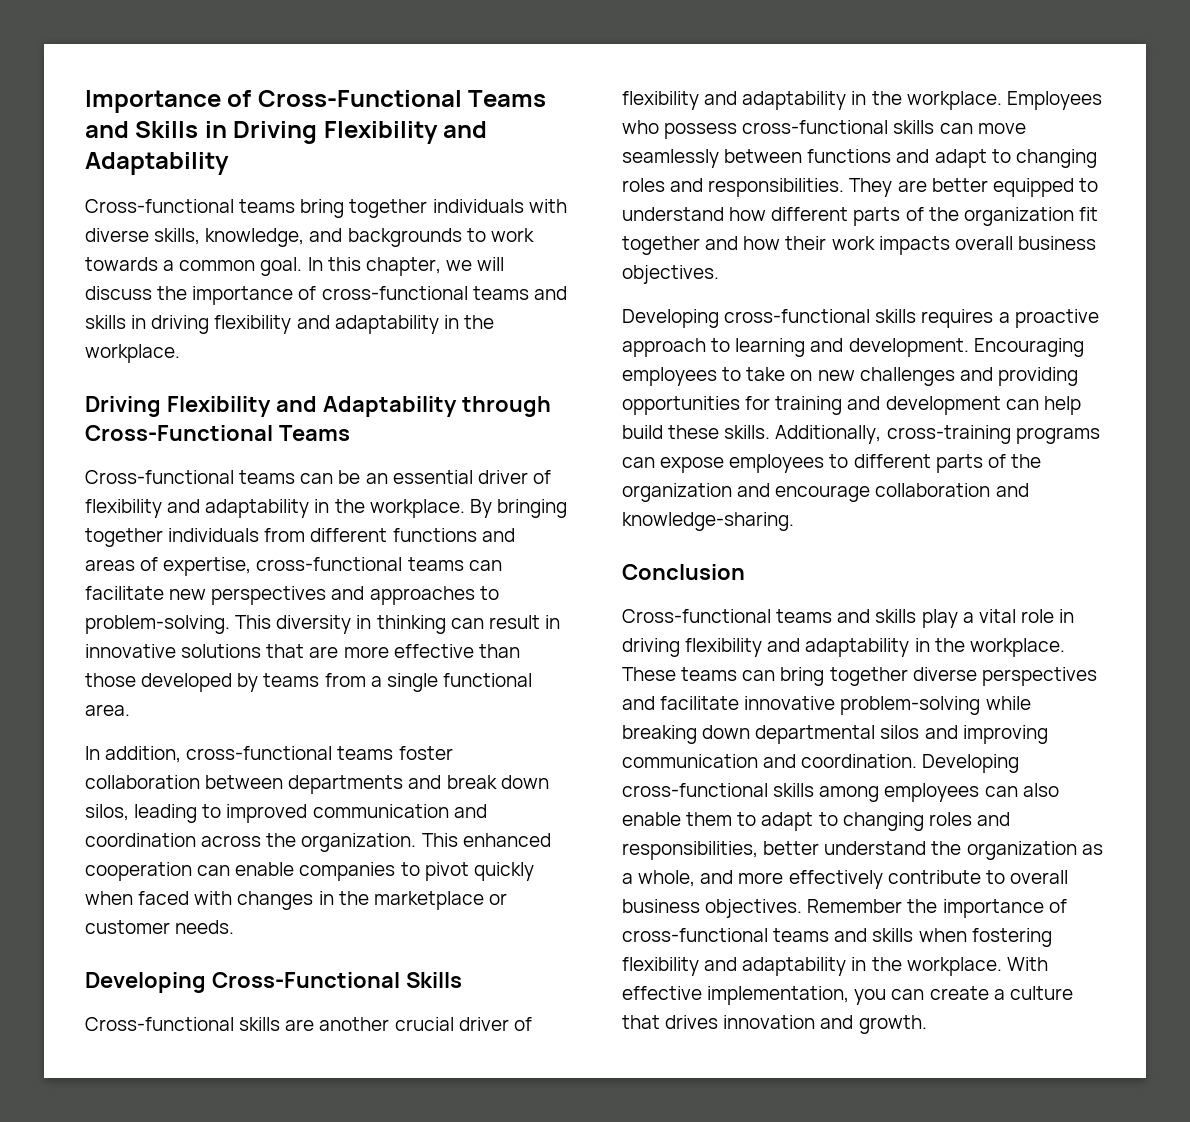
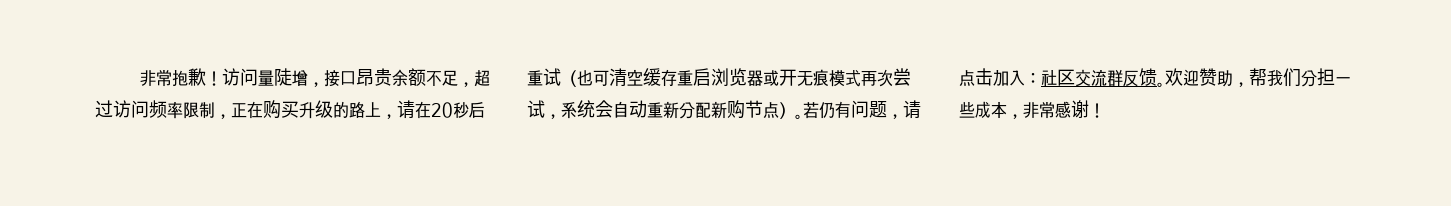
- Importance of Cross-Functional Teams and Skills in Driving Flexibility and Adaptability
- Cross-functional teams bring together individuals with diverse skills, knowledge, and backgrounds to work towards a common goal. In this chapter, we will discuss the importance of cross-functional teams and skills in driving flexibility and adaptability in the workplace.
- Driving Flexibility and Adaptability through Cross-Functional Teams
- Cross-functional teams can be an essential driver of flexibility and adaptability in the workplace. By bringing together individuals from different functions and areas of expertise, cross-functional teams can facilitate new perspectives and approaches to problem-solving. This diversity in thinking can result in innovative solutions that are more effective than those developed by teams from a single functional area.
- In addition, cross-functional teams foster collaboration between departments and break down silos, leading to improved communication and coordination across the organization. This enhanced cooperation can enable companies to pivot quickly when faced with changes in the marketplace or customer needs.
- Developing Cross-Functional Skills
- Cross-functional skills are another crucial driver of flexibility and adaptability in the workplace. Employees who possess cross-functional skills can move seamlessly between functions and adapt to changing roles and responsibilities. They are better equipped to understand how different parts of the organization fit together and how their work impacts overall business objectives.
- Developing cross-functional skills requires a proactive approach to learning and development. Encouraging employees to take on new challenges and providing opportunities for training and development can help build these skills. Additionally, cross-training programs can expose employees to different parts of the organization and encourage collaboration and knowledge-sharing.
- Conclusion
- Cross-functional teams and skills play a vital role in driving flexibility and adaptability in the workplace. These teams can bring together diverse perspectives and facilitate innovative problem-solving while breaking down departmental silos and improving communication and coordination. Developing cross-functional skills among employees can also enable them to adapt to changing roles and responsibilities, better understand the organization as a whole, and more effectively contribute to overall business objectives. Remember the importance of cross-functional teams and skills when fostering flexibility and adaptability in the workplace. With effective implementation, you can create a culture that drives innovation and growth.
+ 非常抱歉！访问量陡增，接口昂贵余额不足，超过访问频率限制，正在购买升级的路上，请在20秒后重试（也可清空缓存重启浏览器或开无痕模式再次尝试，系统会自动重新分配新购节点）。若仍有问题，请点击加入：社区交流群反馈。欢迎赞助，帮我们分担一些成本，非常感谢！

